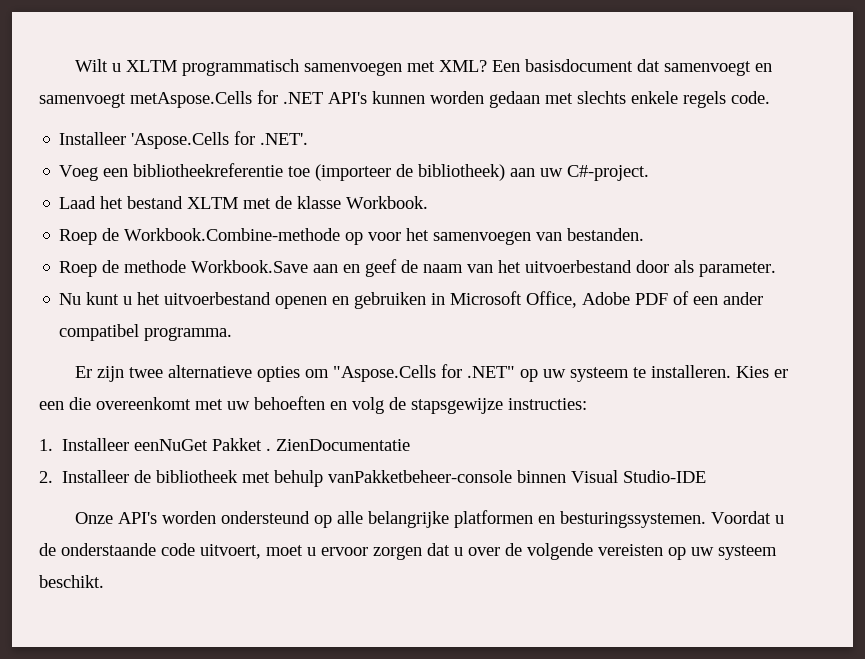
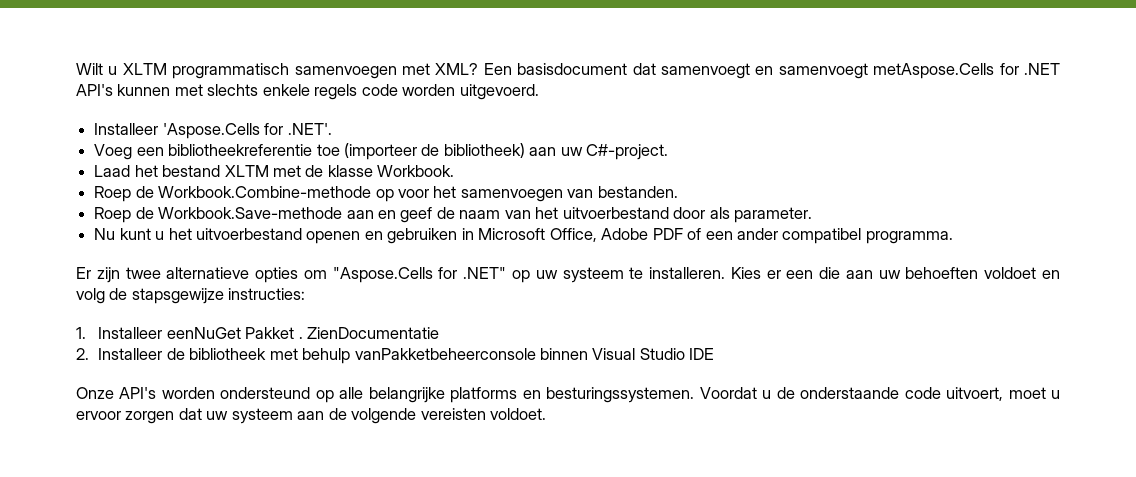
- Een basisdocument dat samenvoegt en samenvoegt metAspose.Cells for .NET API's kunnen worden gedaan met slechts enkele regels code.
+ Een basisdocument dat samenvoegt en samenvoegt metAspose.Cells for .NET API's kunnen met slechts enkele regels code worden uitgevoerd.
- Roep de methode Workbook.Save aan en geef de naam van het uitvoerbestand door als parameter.
+ Roep de Workbook.Save-methode aan en geef de naam van het uitvoerbestand door als parameter.
- Kies er een die overeenkomt met uw behoeften en volg de stapsgewijze instructies:
+ Kies er een die aan uw behoeften voldoet en volg de stapsgewijze instructies:
- 2. Installeer de bibliotheek met behulp vanPakketbeheer-console binnen Visual Studio-IDE
+ 2. Installeer de bibliotheek met behulp vanPakketbeheerconsole binnen Visual Studio IDE
- Onze API's worden ondersteund op alle belangrijke platformen en besturingssystemen.
+ Onze API's worden ondersteund op alle belangrijke platforms en besturingssystemen.
- Voordat u de onderstaande code uitvoert, moet u ervoor zorgen dat u over de volgende vereisten op uw systeem beschikt.
+ Voordat u de onderstaande code uitvoert, moet u ervoor zorgen dat uw systeem aan de volgende vereisten voldoet.

